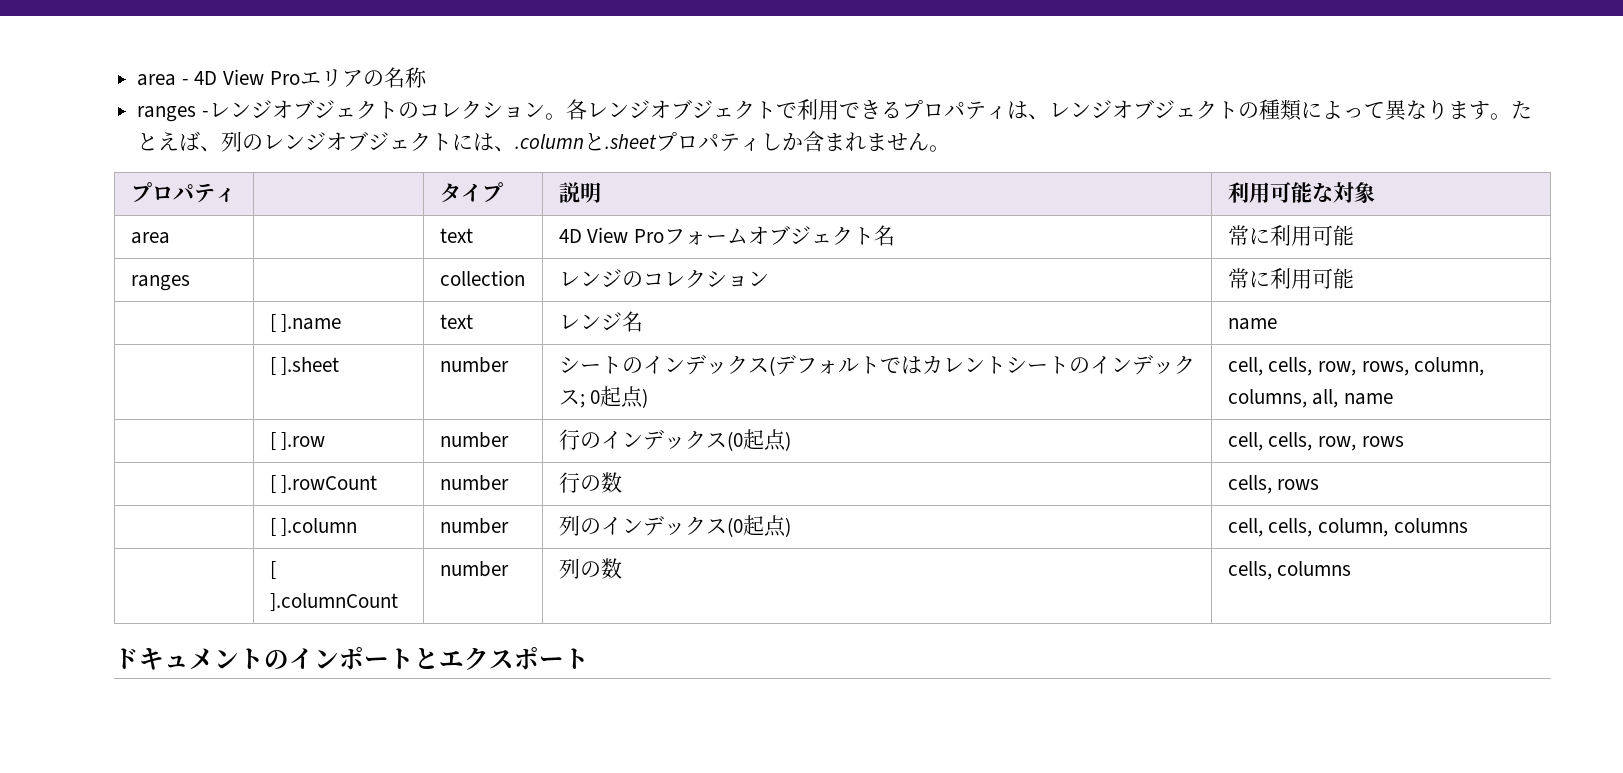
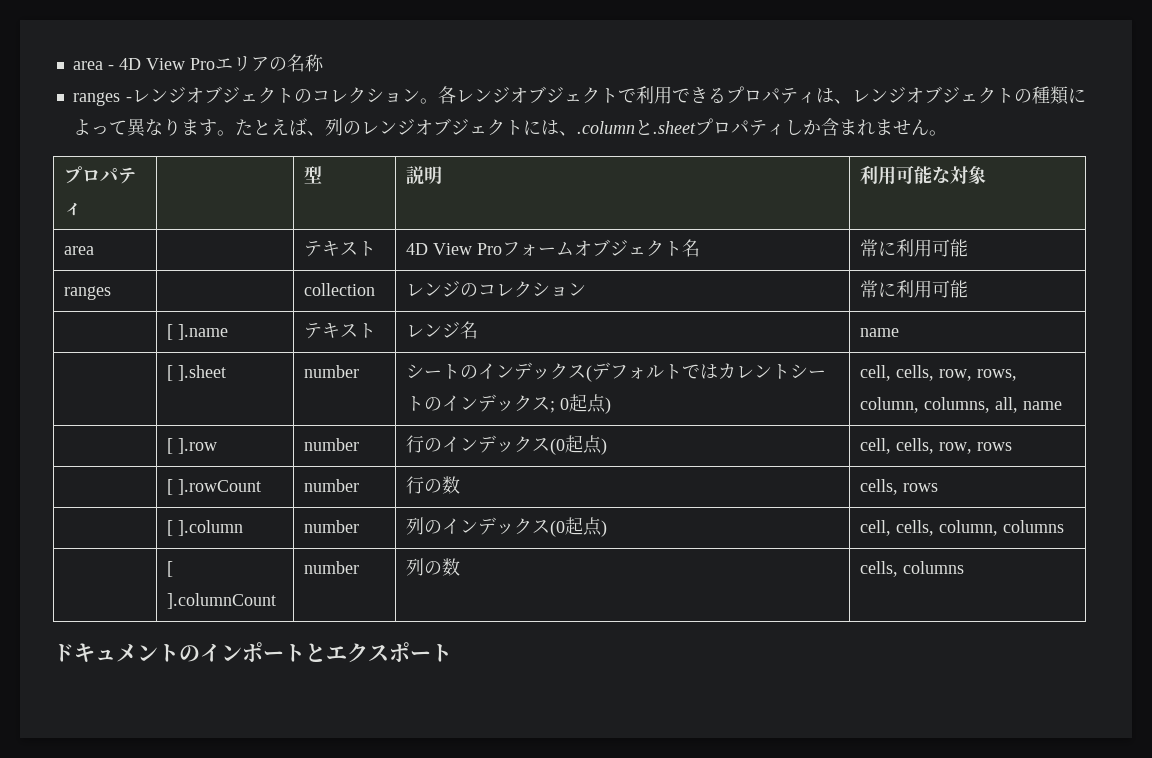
- プロパティ | | タイプ | 説明 | 利用可能な対象
+ プロパティ | | 型 | 説明 | 利用可能な対象
- area | | text | 4D View Proフォームオブジェクト名 | 常に利用可能
+ area | | テキスト | 4D View Proフォームオブジェクト名 | 常に利用可能
- | [ ].name | text | レンジ名 | name
+ | [ ].name | テキスト | レンジ名 | name

